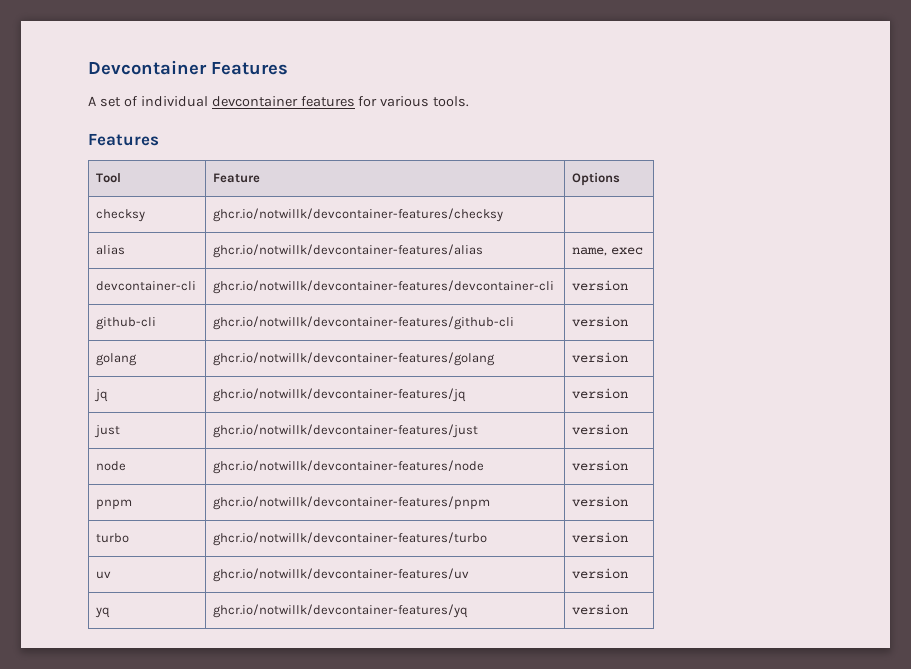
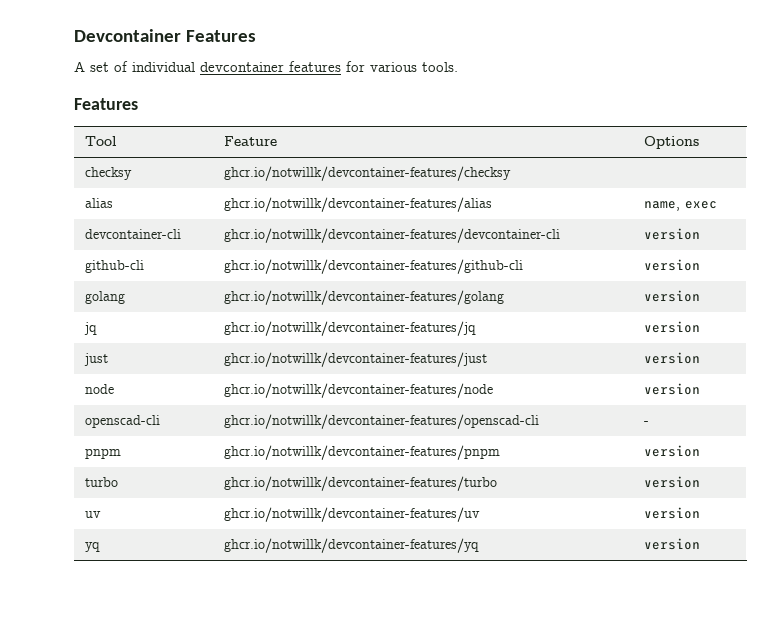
+ openscad-cli | ghcr.io/notwillk/devcontainer-features/openscad-cli | -

